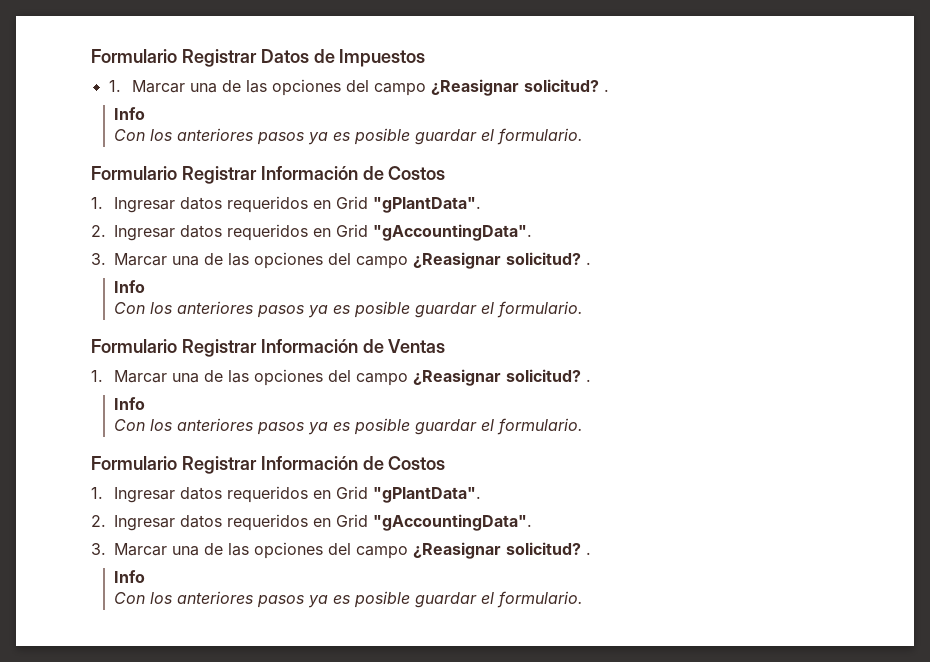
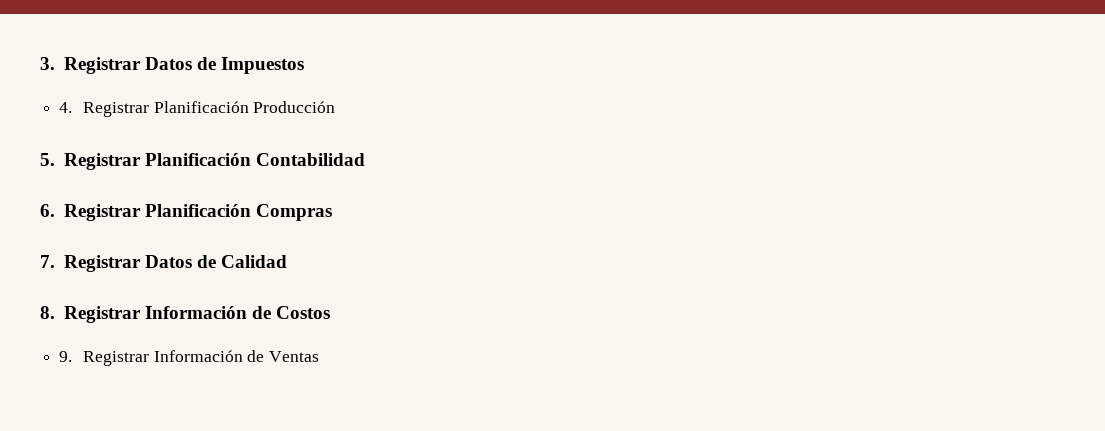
- Formulario Registrar Datos de Impuestos
- 1. Marcar una de las opciones del campo ¿Reasignar solicitud? .
- Info
- Con los anteriores pasos ya es posible guardar el formulario.
- Formulario Registrar Información de Costos
- 1. Ingresar datos requeridos en Grid "gPlantData".
- 2. Ingresar datos requeridos en Grid "gAccountingData".
- 3. Marcar una de las opciones del campo ¿Reasignar solicitud? .
- Info
- Con los anteriores pasos ya es posible guardar el formulario.
- Formulario Registrar Información de Ventas
- 1. Marcar una de las opciones del campo ¿Reasignar solicitud? .
- Info
- Con los anteriores pasos ya es posible guardar el formulario.
- Formulario Registrar Información de Costos
- 1. Ingresar datos requeridos en Grid "gPlantData".
- 2. Ingresar datos requeridos en Grid "gAccountingData".
- 3. Marcar una de las opciones del campo ¿Reasignar solicitud? .
- Info
- Con los anteriores pasos ya es posible guardar el formulario.
+ 3. Registrar Datos de Impuestos
+ 4. Registrar Planificación Producción
+ 5. Registrar Planificación Contabilidad
+ 6. Registrar Planificación Compras
+ 7. Registrar Datos de Calidad
+ 8. Registrar Información de Costos
+ 9. Registrar Información de Ventas

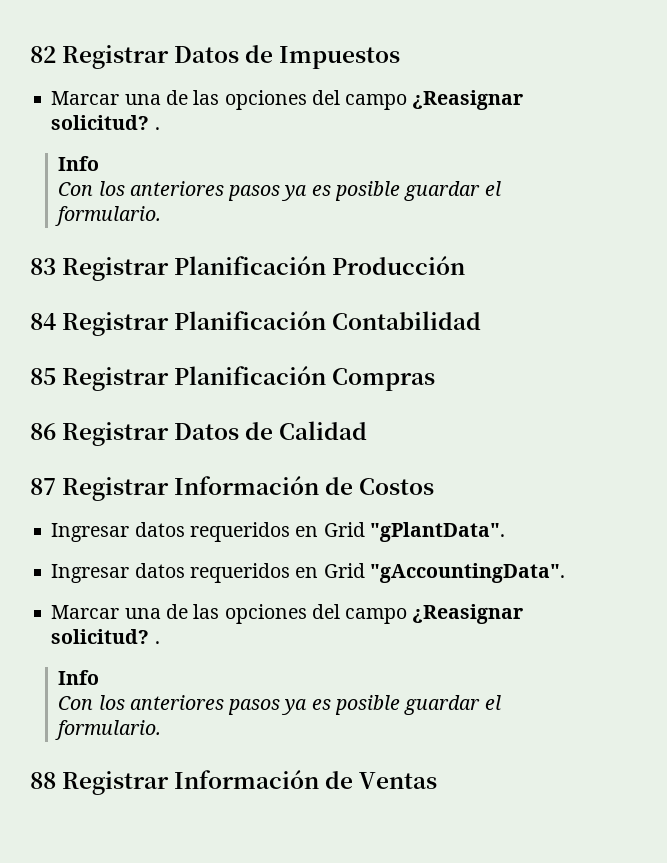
- 3. Registrar Datos de Impuestos
- 4. Registrar Planificación Producción
+ 82 Registrar Datos de Impuestos
+ Marcar una de las opciones del campo ¿Reasignar solicitud? .
+ Info
+ Con los anteriores pasos ya es posible guardar el formulario.
+ 83 Registrar Planificación Producción
- 5. Registrar Planificación Contabilidad
+ 84 Registrar Planificación Contabilidad
- 6. Registrar Planificación Compras
+ 85 Registrar Planificación Compras
- 7. Registrar Datos de Calidad
+ 86 Registrar Datos de Calidad
- 8. Registrar Información de Costos
+ 87 Registrar Información de Costos
- 9. Registrar Información de Ventas
+ Ingresar datos requeridos en Grid "gPlantData".
+ Ingresar datos requeridos en Grid "gAccountingData".
+ Marcar una de las opciones del campo ¿Reasignar solicitud? .
+ Info
+ Con los anteriores pasos ya es posible guardar el formulario.
+ 88 Registrar Información de Ventas

